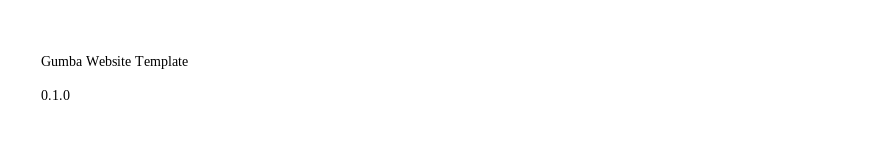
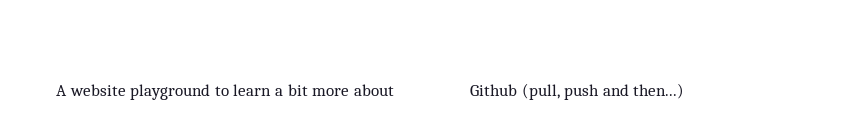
- Gumba Website Template
- 0.1.0
+ A website playground to learn a bit more about Github (pull, push and then...)

